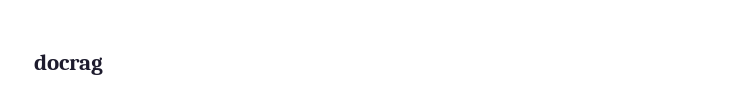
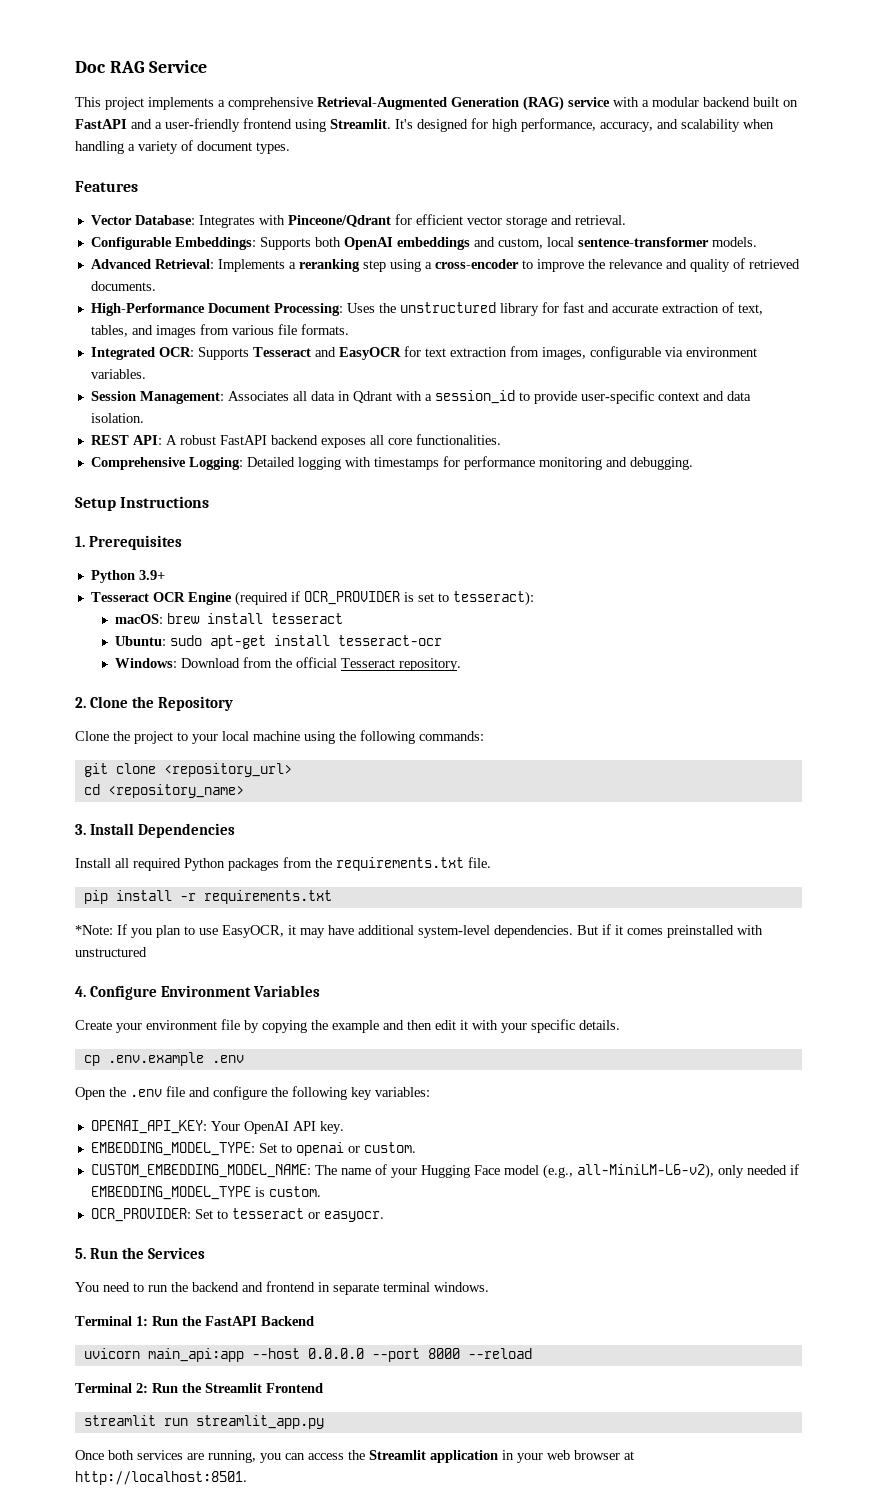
- docrag
+ Doc RAG Service
+ This project implements a comprehensive Retrieval-Augmented Generation (RAG) service with a modular backend built on FastAPI and a user-friendly frontend using Streamlit. It's designed for high performance, accuracy, and scalability when handling a variety of document types.
+ Features
+ Vector Database: Integrates with Pinceone/Qdrant for efficient vector storage and retrieval.
+ Configurable Embeddings: Supports both OpenAI embeddings and custom, local sentence-transformer models.
+ Advanced Retrieval: Implements a reranking step using a cross-encoder to improve the relevance and quality of retrieved documents.
+ High-Performance Document Processing: Uses the unstructured library for fast and accurate extraction of text, tables, and images from various file formats.
+ Integrated OCR: Supports Tesseract and EasyOCR for text extraction from images, configurable via environment variables.
+ Session Management: Associates all data in Qdrant with a session_id to provide user-specific context and data isolation.
+ REST API: A robust FastAPI backend exposes all core functionalities.
+ Comprehensive Logging: Detailed logging with timestamps for performance monitoring and debugging.
+ Setup Instructions
+ 1. Prerequisites
+ Python 3.9+
+ Tesseract OCR Engine (required if OCR_PROVIDER is set to tesseract):
+ macOS: brew install tesseract
+ Ubuntu: sudo apt-get install tesseract-ocr
+ Windows: Download from the official Tesseract repository.
+ 2. Clone the Repository
+ Clone the project to your local machine using the following commands:
+ git clone <repository_url>
+ cd <repository_name>
+ 3. Install Dependencies
+ Install all required Python packages from the requirements.txt file.
+ pip install -r requirements.txt
+ *Note: If you plan to use EasyOCR, it may have additional system-level dependencies. But if it comes preinstalled with unstructured
+ 4. Configure Environment Variables
+ Create your environment file by copying the example and then edit it with your specific details.
+ cp .env.example .env
+ Open the .env file and configure the following key variables:
+ OPENAI_API_KEY: Your OpenAI API key.
+ EMBEDDING_MODEL_TYPE: Set to openai or custom.
+ CUSTOM_EMBEDDING_MODEL_NAME: The name of your Hugging Face model (e.g., all-MiniLM-L6-v2), only needed if EMBEDDING_MODEL_TYPE is custom.
+ OCR_PROVIDER: Set to tesseract or easyocr.
+ 5. Run the Services
+ You need to run the backend and frontend in separate terminal windows.
+ Terminal 1: Run the FastAPI Backend
+ uvicorn main_api:app --host 0.0.0.0 --port 8000 --reload
+ Terminal 2: Run the Streamlit Frontend
+ streamlit run streamlit_app.py
+ Once both services are running, you can access the Streamlit application in your web browser at http://localhost:8501.

